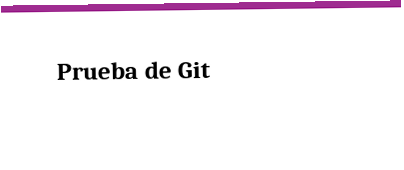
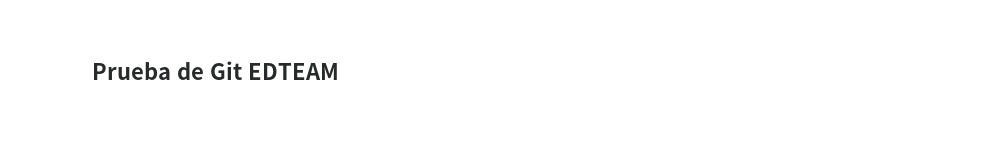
- Prueba de Git
+ Prueba de Git EDTEAM

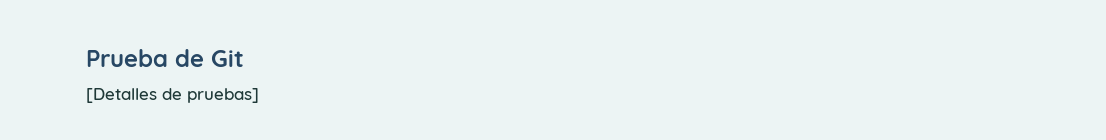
- Prueba de Git EDTEAM
+ Prueba de Git
+ [Detalles de pruebas]

